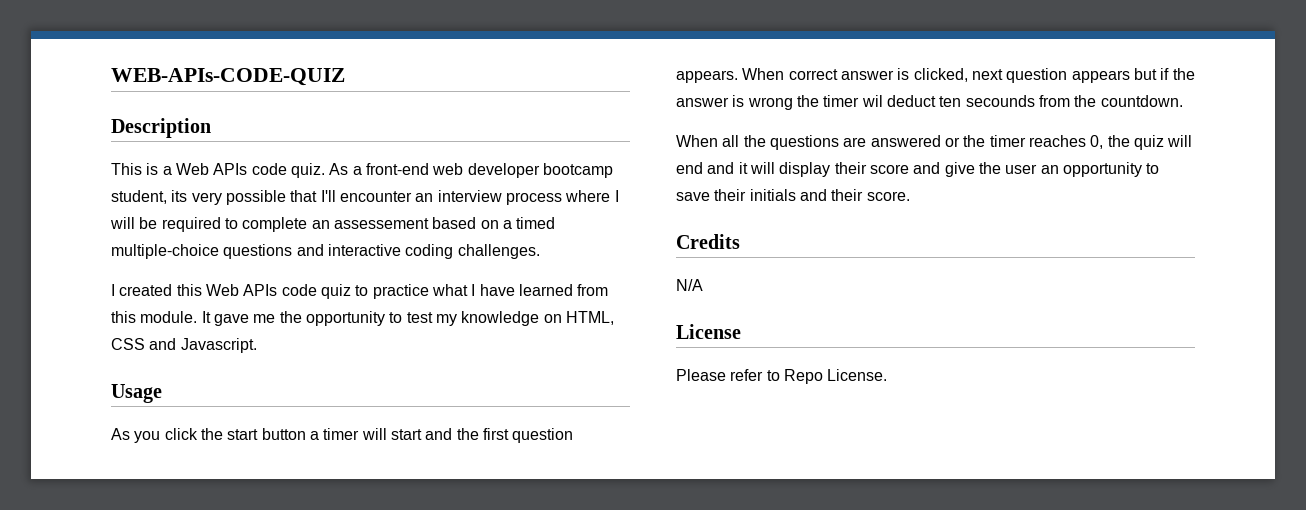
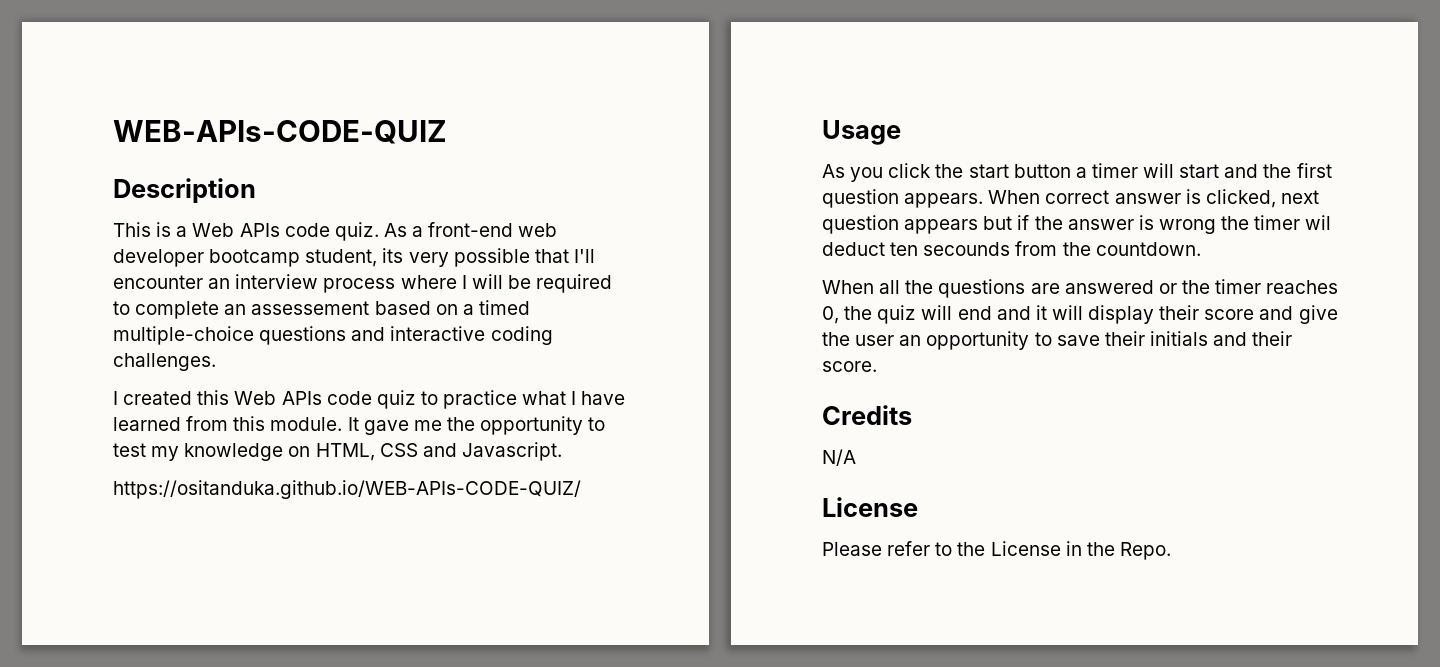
+ https://ositanduka.github.io/WEB-APIs-CODE-QUIZ/
- Please refer to Repo License.
+ Please refer to the License in the Repo.

